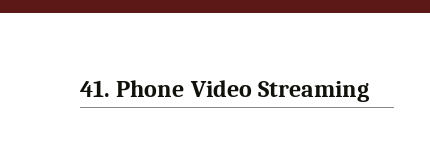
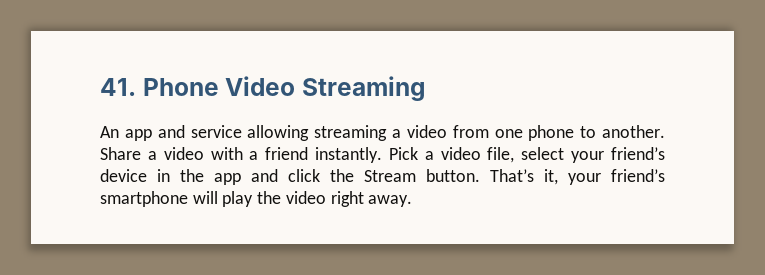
+ An app and service allowing streaming a video from one phone to another. Share a video with a friend instantly. Pick a video file, select your friend’s device in the app and click the Stream button. That’s it, your friend’s smartphone will play the video right away.

